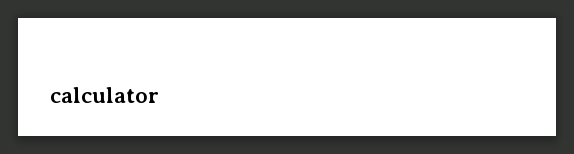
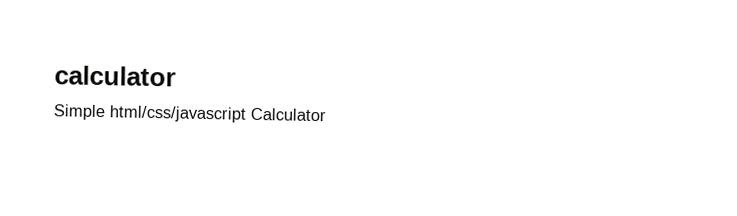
+ Simple html/css/javascript Calculator

